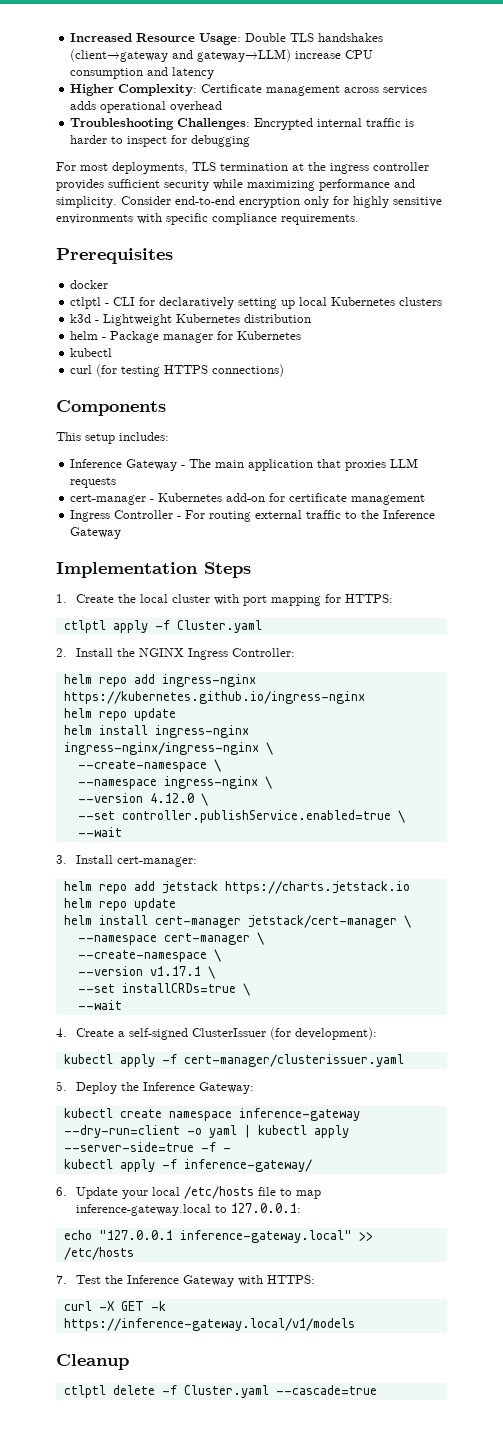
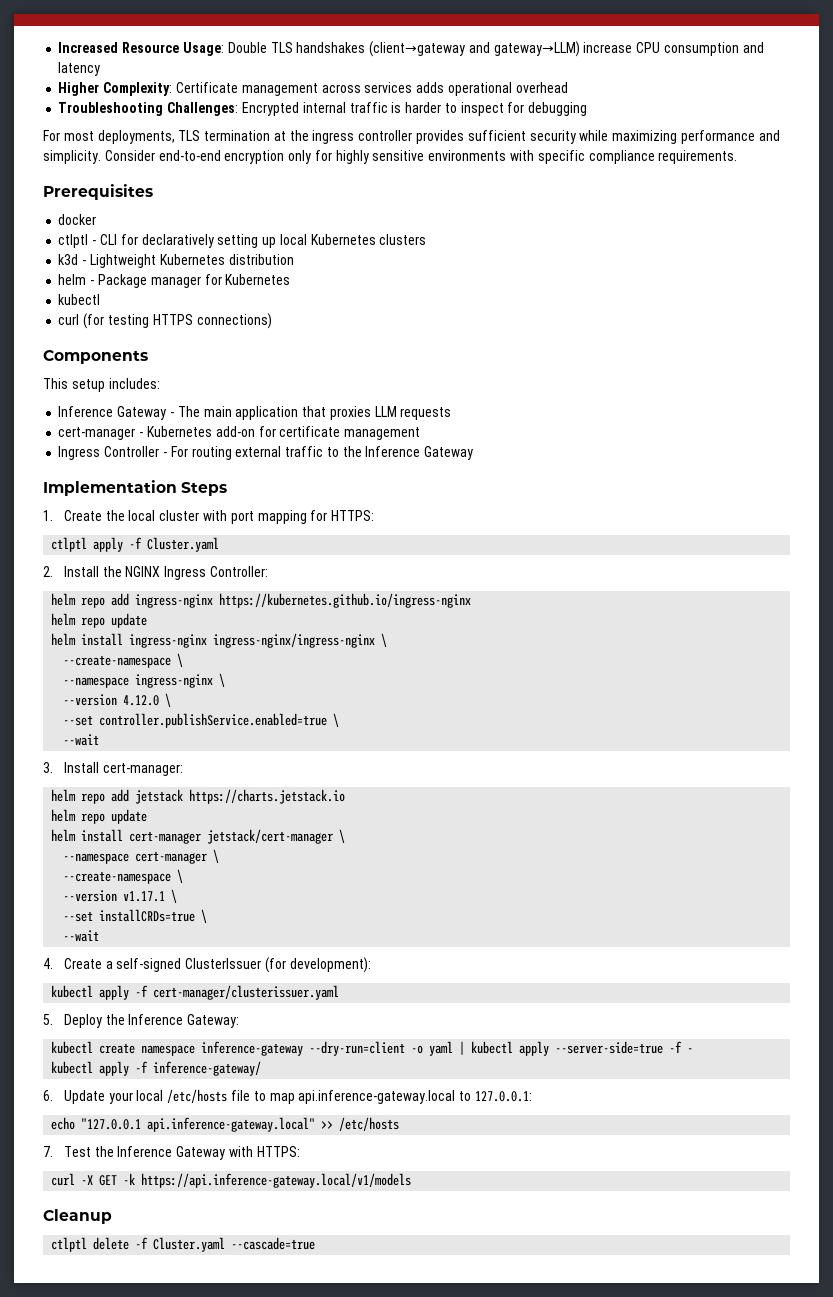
- 6. Update your local /etc/hosts file to map inference-gateway.local to 127.0.0.1:
+ 6. Update your local /etc/hosts file to map api.inference-gateway.local to 127.0.0.1:
- echo "127.0.0.1 inference-gateway.local" >> /etc/hosts
+ echo "127.0.0.1 api.inference-gateway.local" >> /etc/hosts
- curl -X GET -k https://inference-gateway.local/v1/models
+ curl -X GET -k https://api.inference-gateway.local/v1/models

